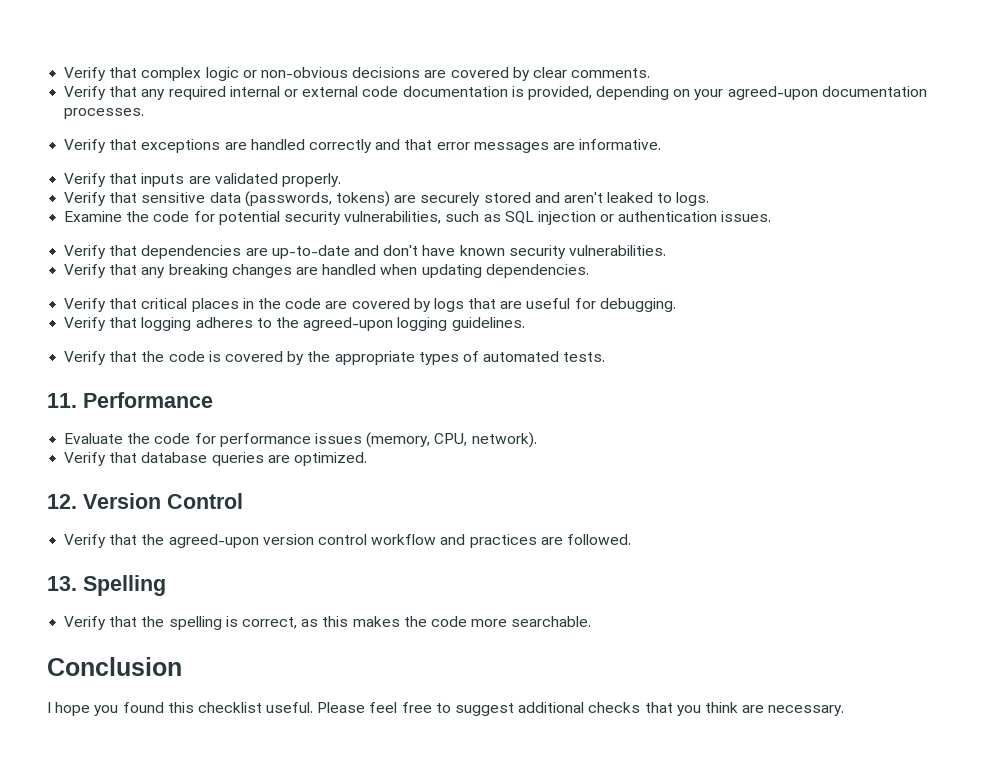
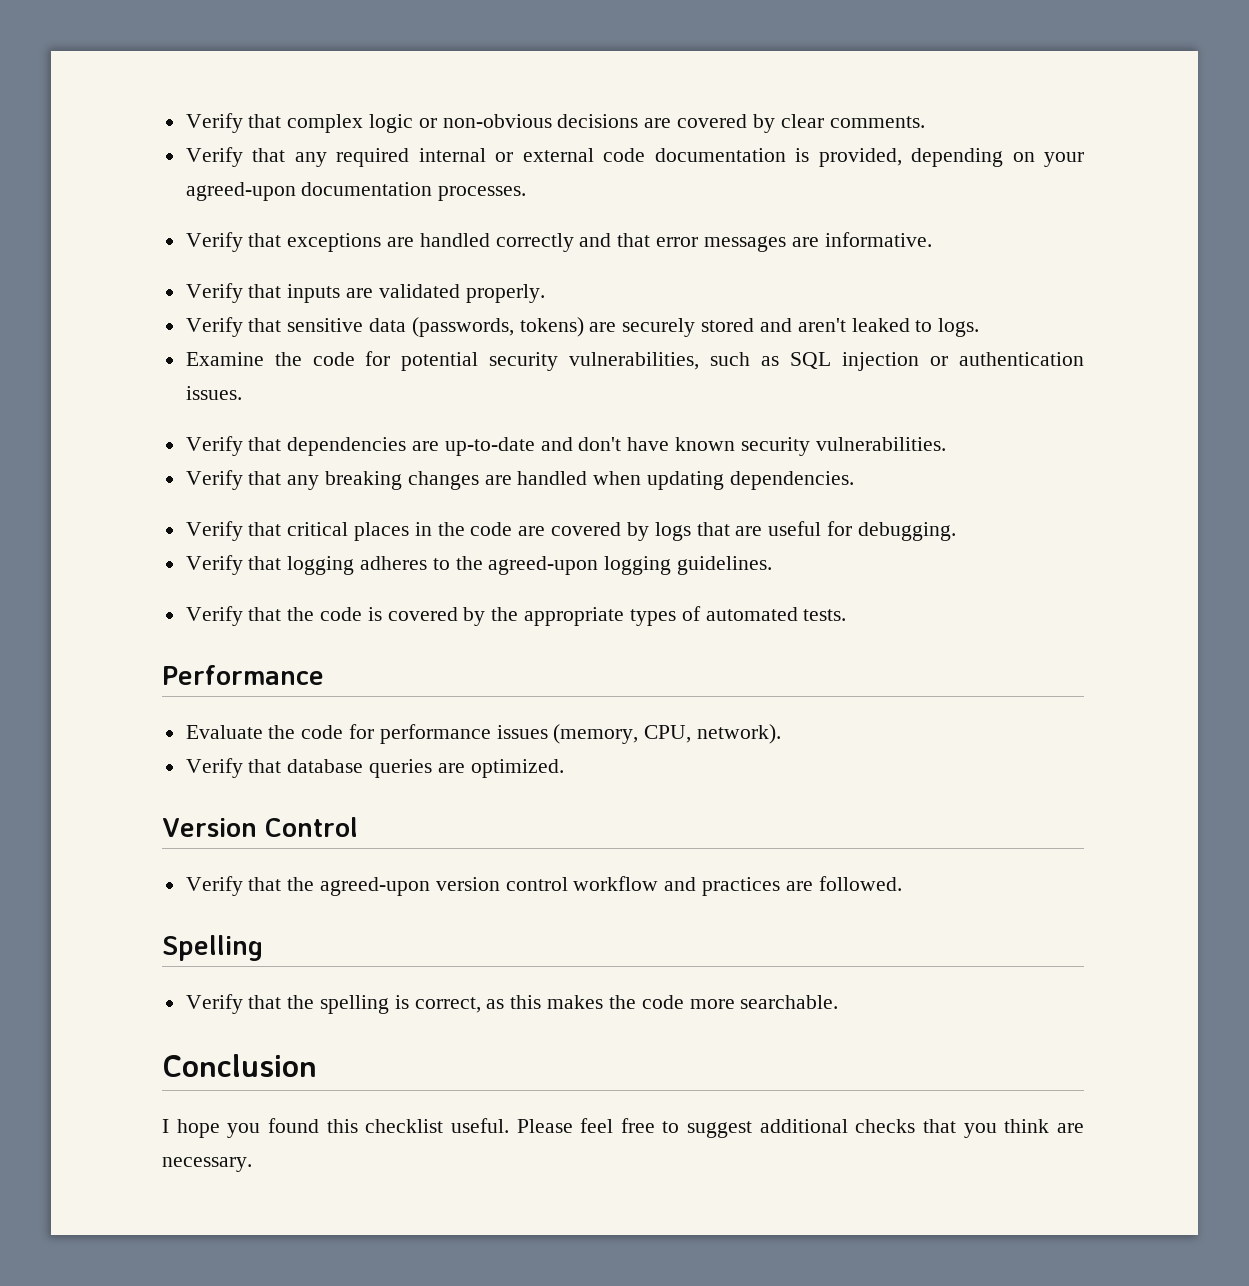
- 11. Performance
+ Performance
- 12. Version Control
+ Version Control
- 13. Spelling
+ Spelling

